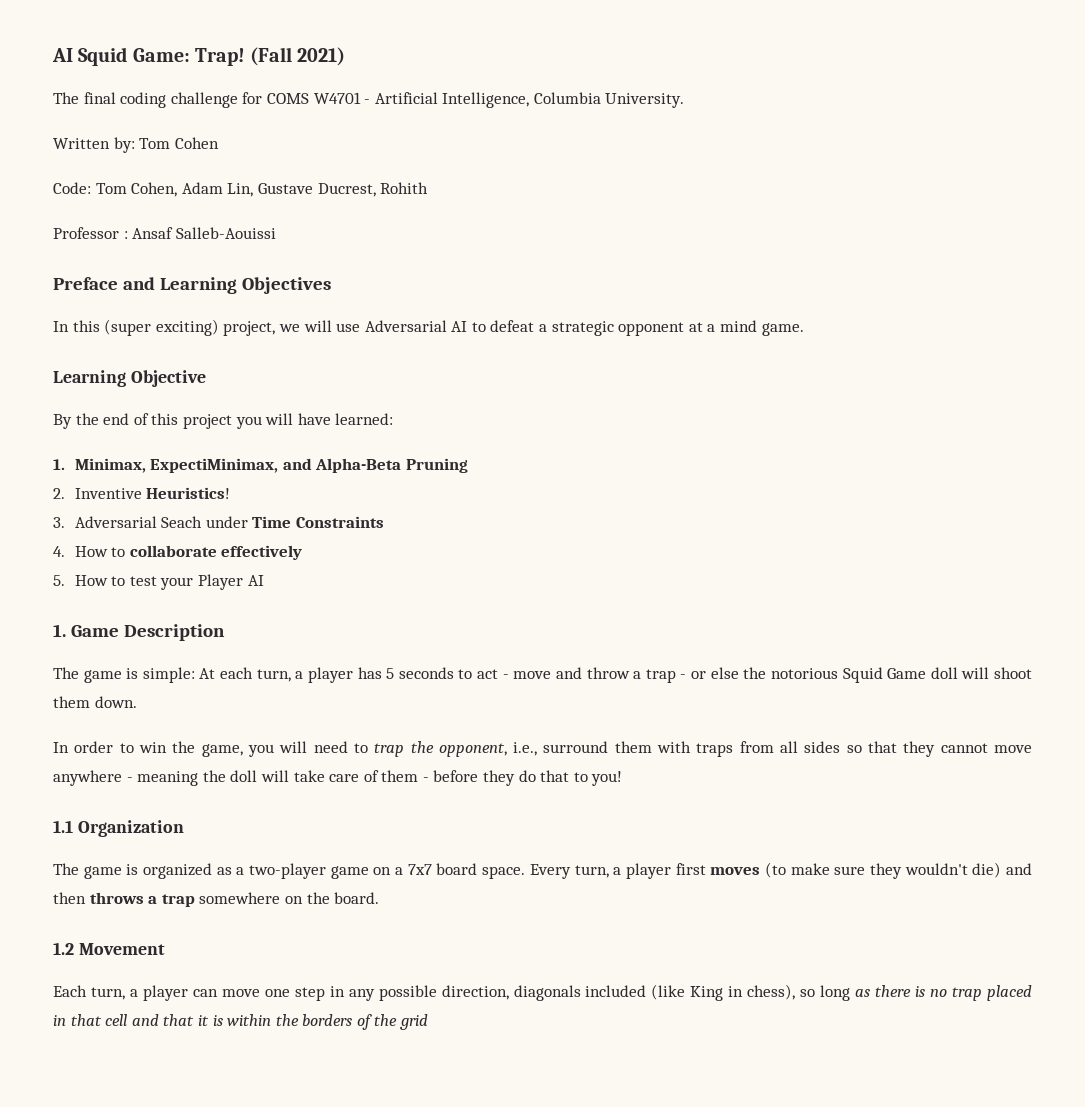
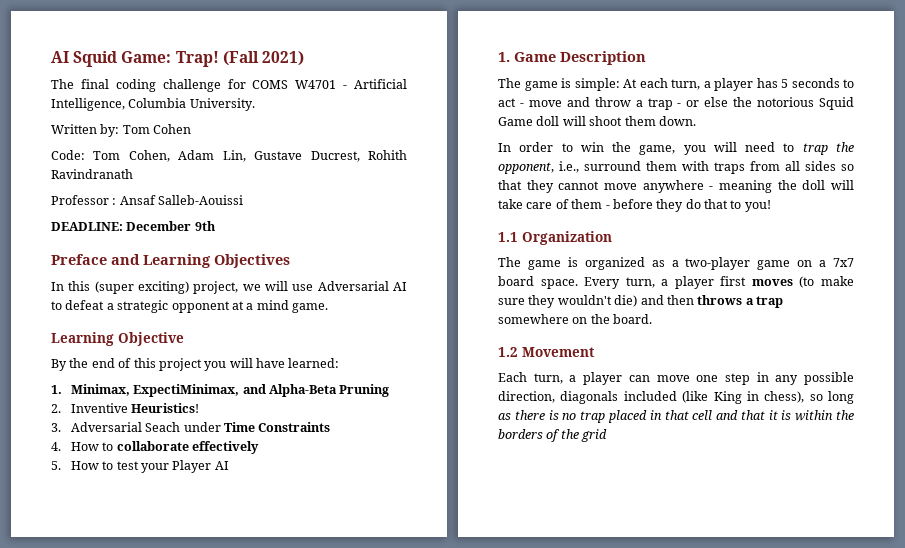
- Code: Tom Cohen, Adam Lin, Gustave Ducrest, Rohith
+ Code: Tom Cohen, Adam Lin, Gustave Ducrest, Rohith Ravindranath
+ DEADLINE: December 9th

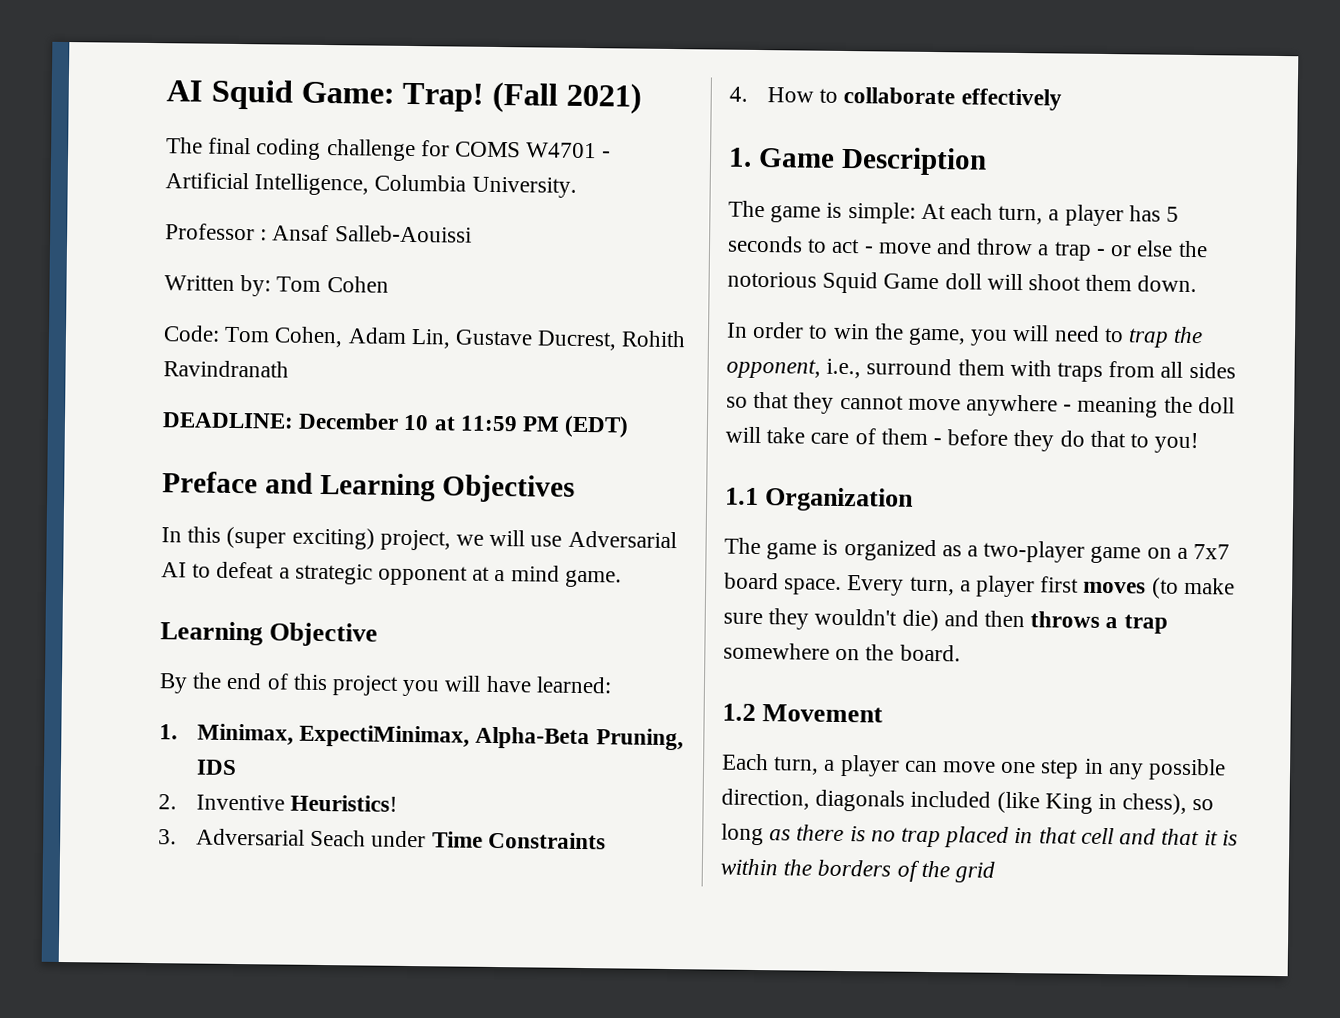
+ Professor : Ansaf Salleb-Aouissi
- Professor : Ansaf Salleb-Aouissi
- DEADLINE: December 9th
+ DEADLINE: December 10 at 11:59 PM (EDT)
- 1. Minimax, ExpectiMinimax, and Alpha-Beta Pruning
+ 1. Minimax, ExpectiMinimax, Alpha-Beta Pruning, IDS
- 5. How to test your Player AI

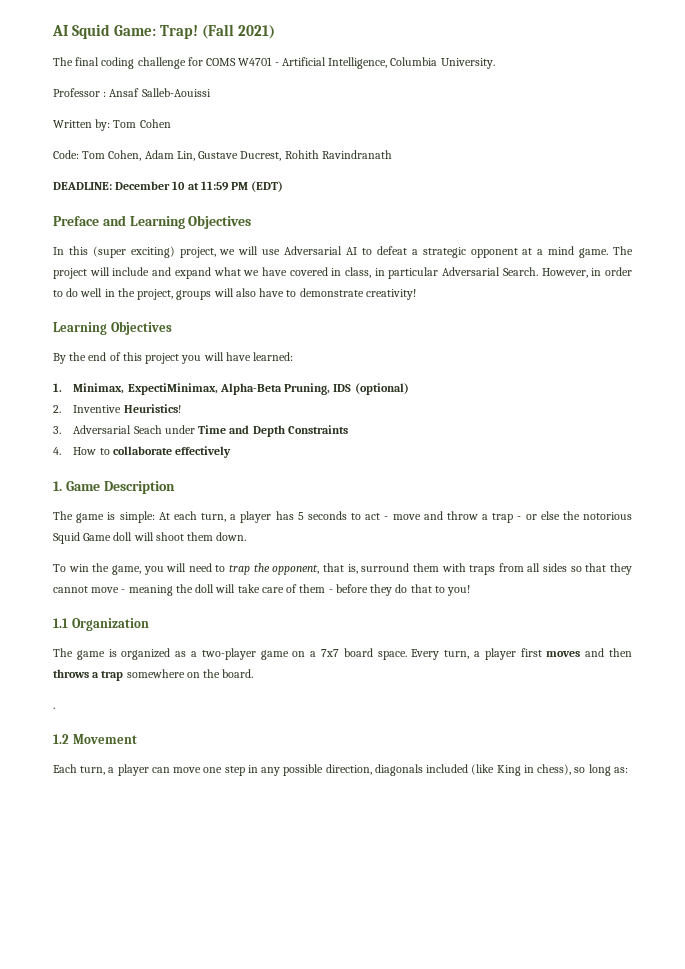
- In this (super exciting) project, we will use Adversarial AI to defeat a strategic opponent at a mind game.
- Learning Objective
+ In this (super exciting) project, we will use Adversarial AI to defeat a strategic opponent at a mind game. The project will include and expand what we have covered in class, in particular Adversarial Search. However, in order to do well in the project, groups will also have to demonstrate creativity!
+ Learning Objectives
- 1. Minimax, ExpectiMinimax, Alpha-Beta Pruning, IDS
+ 1. Minimax, ExpectiMinimax, Alpha-Beta Pruning, IDS (optional)
- 3. Adversarial Seach under Time Constraints
+ 3. Adversarial Seach under Time and Depth Constraints
- In order to win the game, you will need to trap the opponent, i.e., surround them with traps from all sides so that they cannot move anywhere - meaning the doll will take care of them - before they do that to you!
+ To win the game, you will need to trap the opponent, that is, surround them with traps from all sides so that they cannot move - meaning the doll will take care of them - before they do that to you!
- Every turn, a player first moves (to make sure they wouldn't die) and then throws a trap somewhere on the board.
+ Every turn, a player first moves and then throws a trap somewhere on the board.
+ .
- Each turn, a player can move one step in any possible direction, diagonals included (like King in chess), so long as there is no trap placed in that cell and that it is within the borders of the grid
+ Each turn, a player can move one step in any possible direction, diagonals included (like King in chess), so long as:

